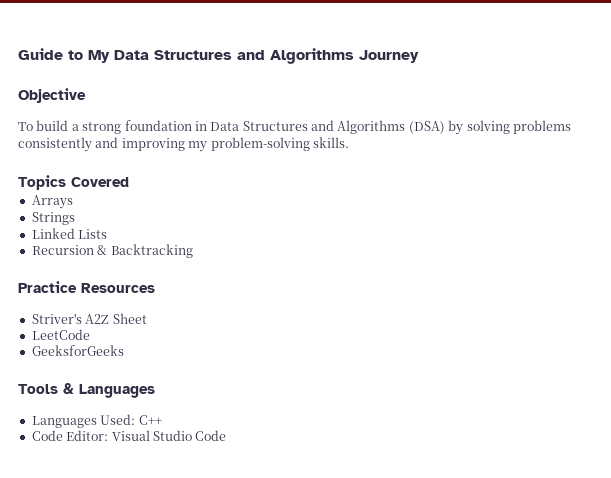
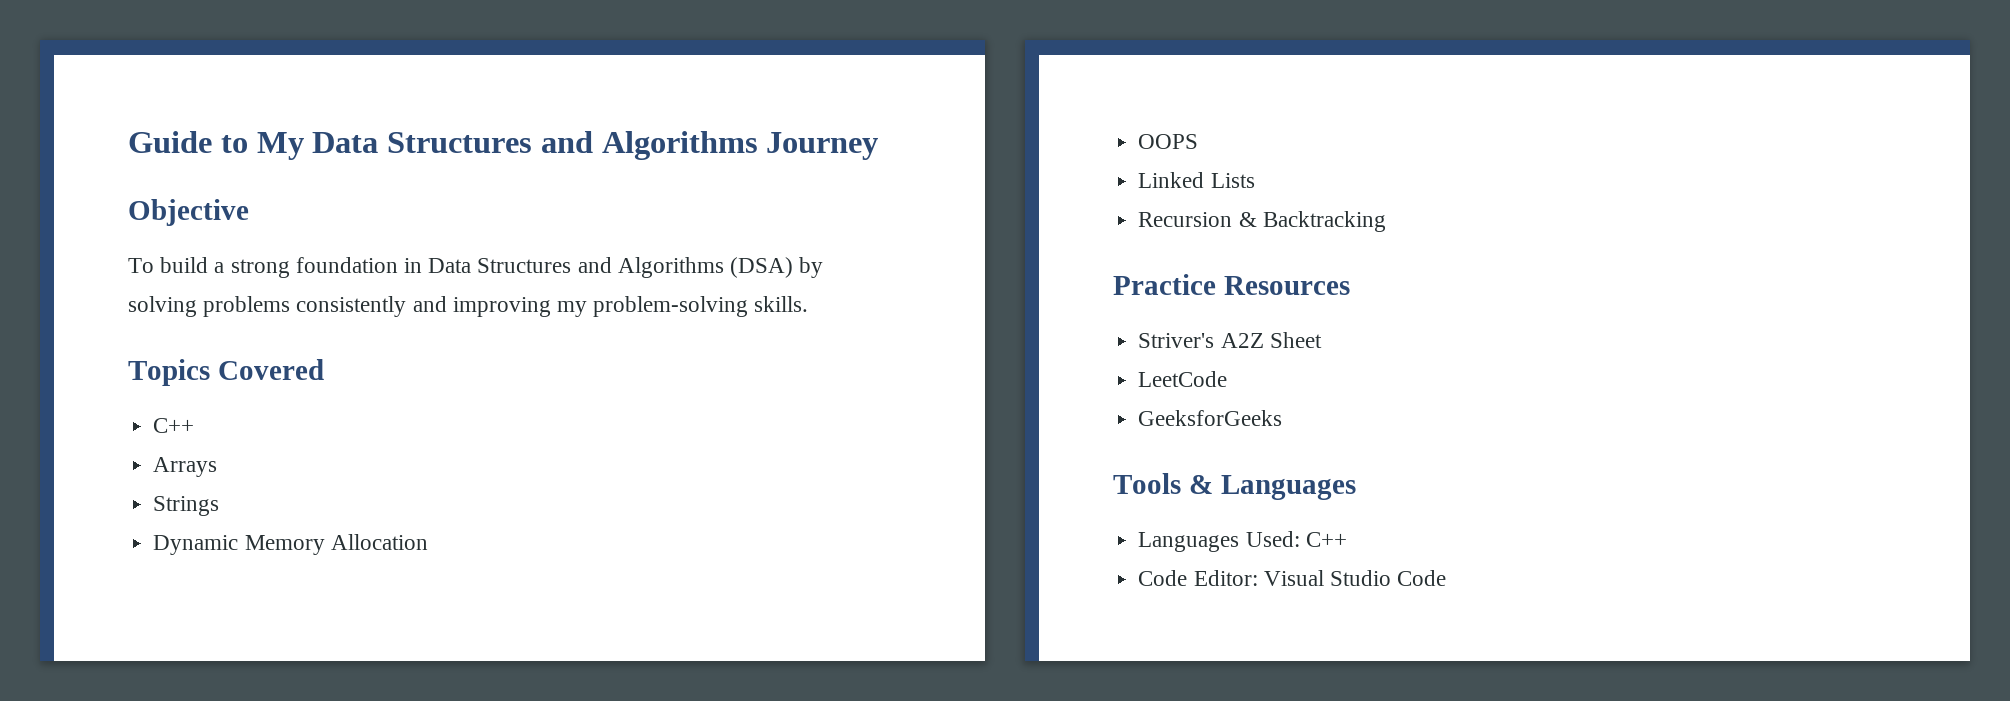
  Topics Covered
+ C++
+ Dynamic Memory Allocation
+ OOPS

